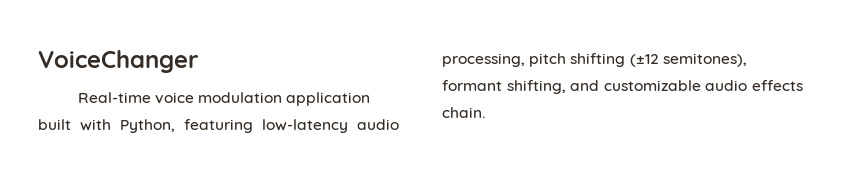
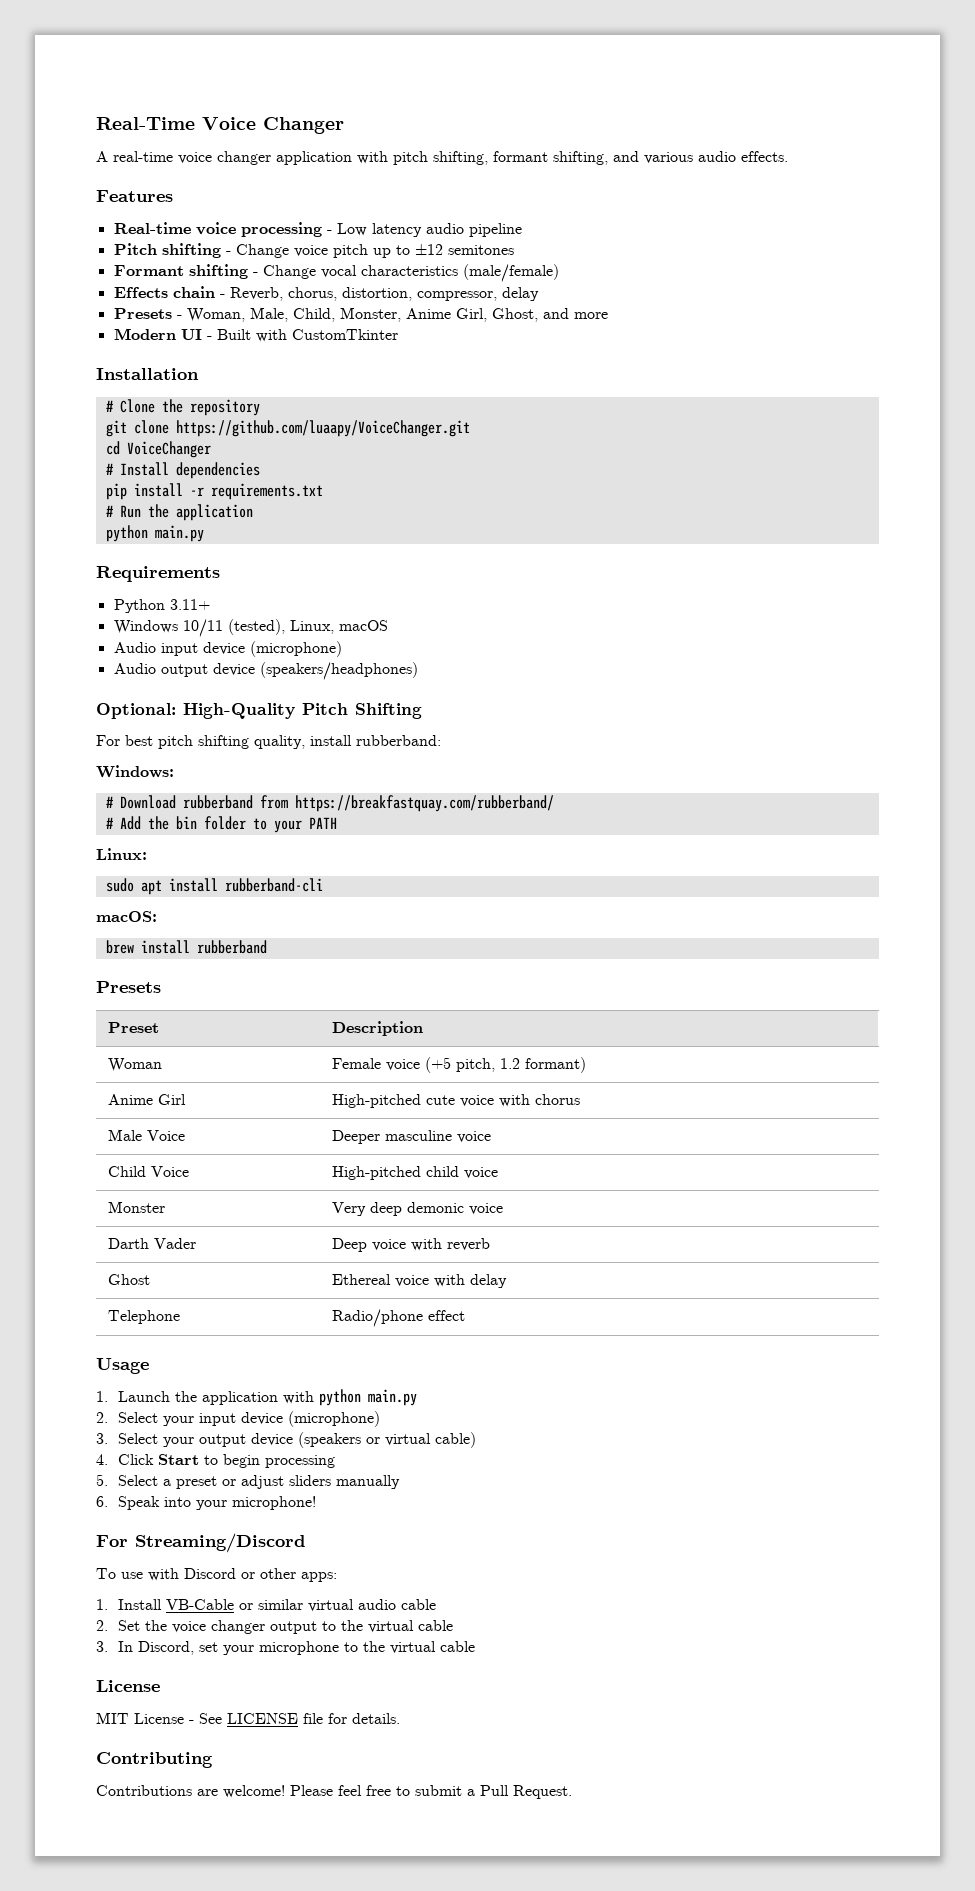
- VoiceChanger
- Real-time voice modulation application built with Python, featuring low-latency audio processing, pitch shifting (±12 semitones), formant shifting, and customizable audio effects chain.
+ Real-Time Voice Changer
+ A real-time voice changer application with pitch shifting, formant shifting, and various audio effects.
+ Features
+ Real-time voice processing - Low latency audio pipeline
+ Pitch shifting - Change voice pitch up to ±12 semitones
+ Formant shifting - Change vocal characteristics (male/female)
+ Effects chain - Reverb, chorus, distortion, compressor, delay
+ Presets - Woman, Male, Child, Monster, Anime Girl, Ghost, and more
+ Modern UI - Built with CustomTkinter
+ Installation
+ # Clone the repository
+ git clone https://github.com/luaapy/VoiceChanger.git
+ cd VoiceChanger
+ # Install dependencies
+ pip install -r requirements.txt
+ # Run the application
+ python main.py
+ Requirements
+ Python 3.11+
+ Windows 10/11 (tested), Linux, macOS
+ Audio input device (microphone)
+ Audio output device (speakers/headphones)
+ Optional: High-Quality Pitch Shifting
+ For best pitch shifting quality, install rubberband:
+ Windows:
+ # Download rubberband from https://breakfastquay.com/rubberband/
+ # Add the bin folder to your PATH
+ Linux:
+ sudo apt install rubberband-cli
+ macOS:
+ brew install rubberband
+ Presets
+ Preset | Description
+ Woman | Female voice (+5 pitch, 1.2 formant)
+ Anime Girl | High-pitched cute voice with chorus
+ Male Voice | Deeper masculine voice
+ Child Voice | High-pitched child voice
+ Monster | Very deep demonic voice
+ Darth Vader | Deep voice with reverb
+ Ghost | Ethereal voice with delay
+ Telephone | Radio/phone effect
+ Usage
+ 1. Launch the application with python main.py
+ 2. Select your input device (microphone)
+ 3. Select your output device (speakers or virtual cable)
+ 4. Click Start to begin processing
+ 5. Select a preset or adjust sliders manually
+ 6. Speak into your microphone!
+ For Streaming/Discord
+ To use with Discord or other apps:
+ 1. Install VB-Cable or similar virtual audio cable
+ 2. Set the voice changer output to the virtual cable
+ 3. In Discord, set your microphone to the virtual cable
+ License
+ MIT License - See LICENSE file for details.
+ Contributing
+ Contributions are welcome! Please feel free to submit a Pull Request.

